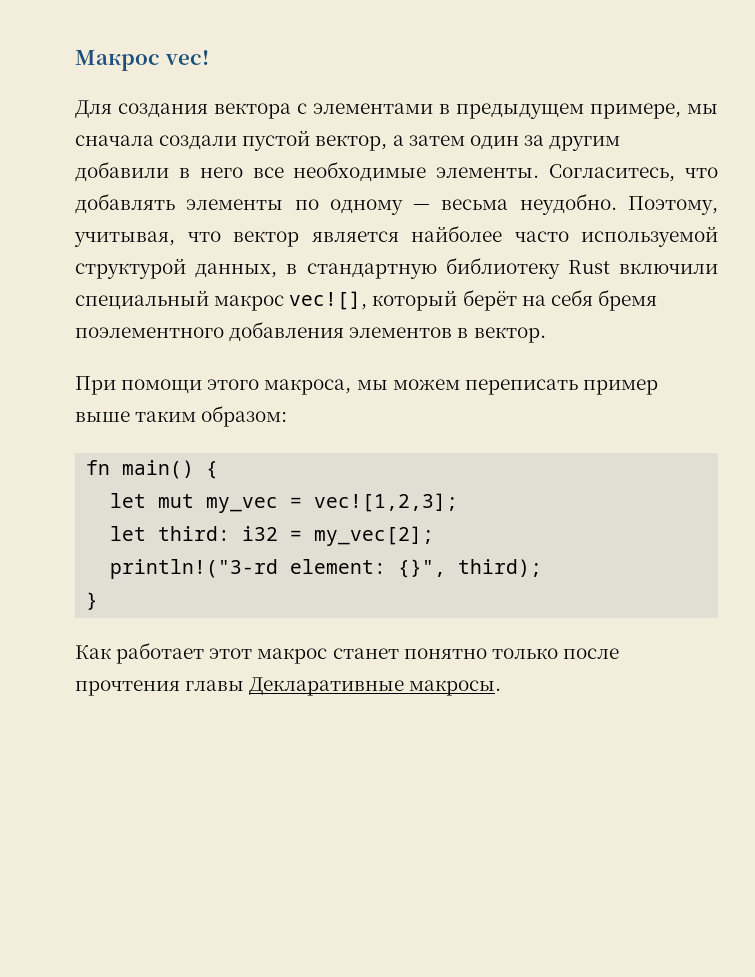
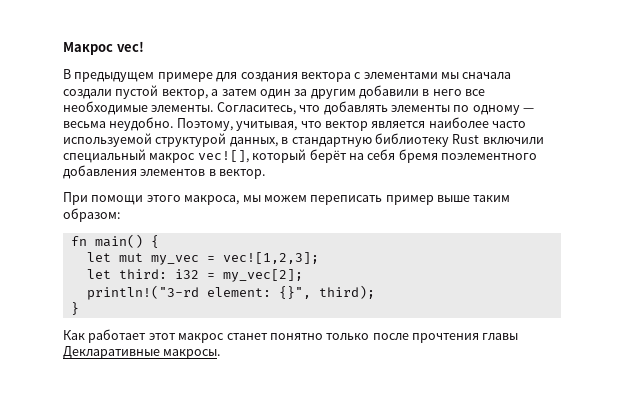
- Для создания вектора с элементами в предыдущем примере, мы сначала создали пустой вектор, а затем один за другим добавили в него все необходимые элементы.
+ В предыдущем примере для создания вектора с элементами мы сначала создали пустой вектор, а затем один за другим добавили в него все необходимые элементы.
- Поэтому, учитывая, что вектор является найболее часто используемой структурой данных, в стандартную библиотеку Rust включили специальный макрос vec![], который берёт на себя бремя поэлементного добавления элементов в вектор.
+ Поэтому, учитывая, что вектор является наиболее часто используемой структурой данных, в стандартную библиотеку Rust включили специальный макрос vec![], который берёт на себя бремя поэлементного добавления элементов в вектор.

